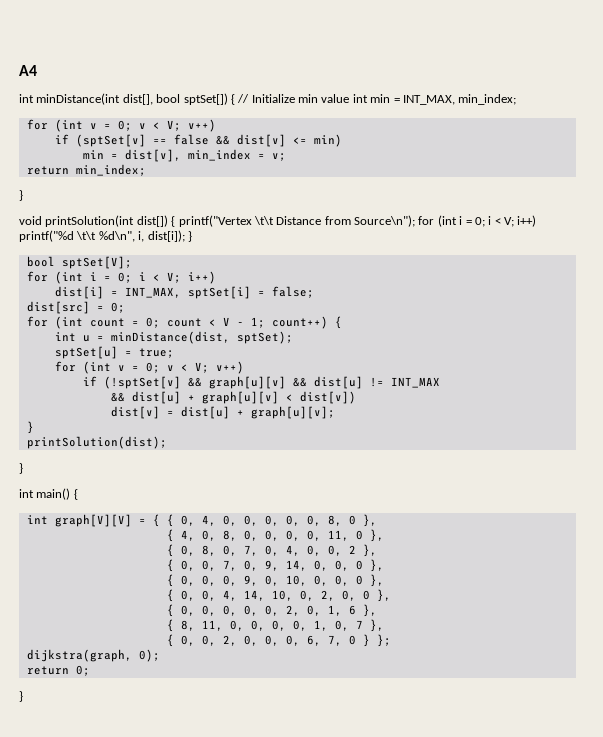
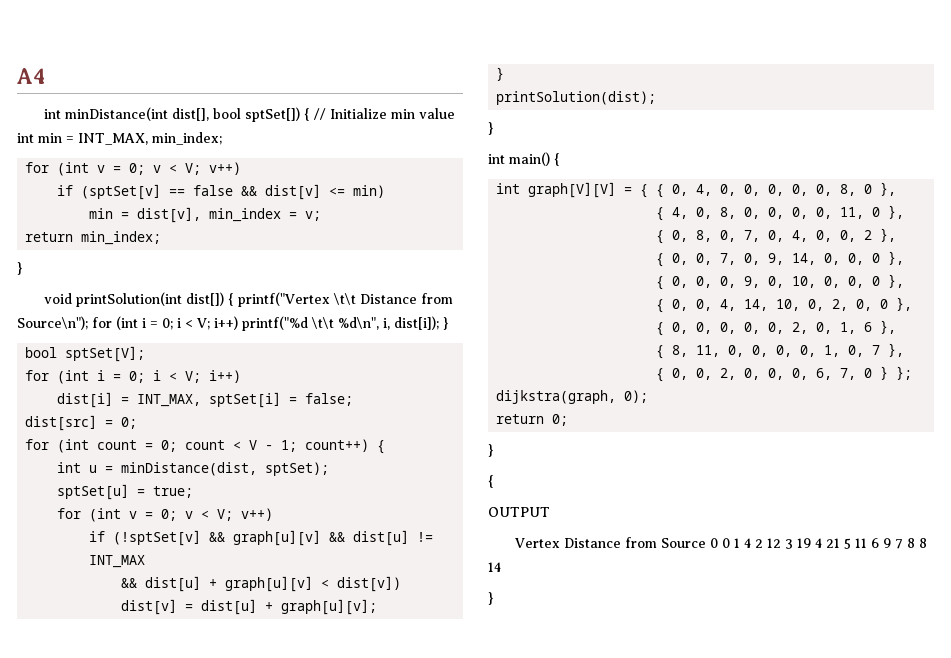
  return 0;
+ }
+ {
+ OUTPUT
+ Vertex Distance from Source 0 0 1 4 2 12 3 19 4 21 5 11 6 9 7 8 8 14

